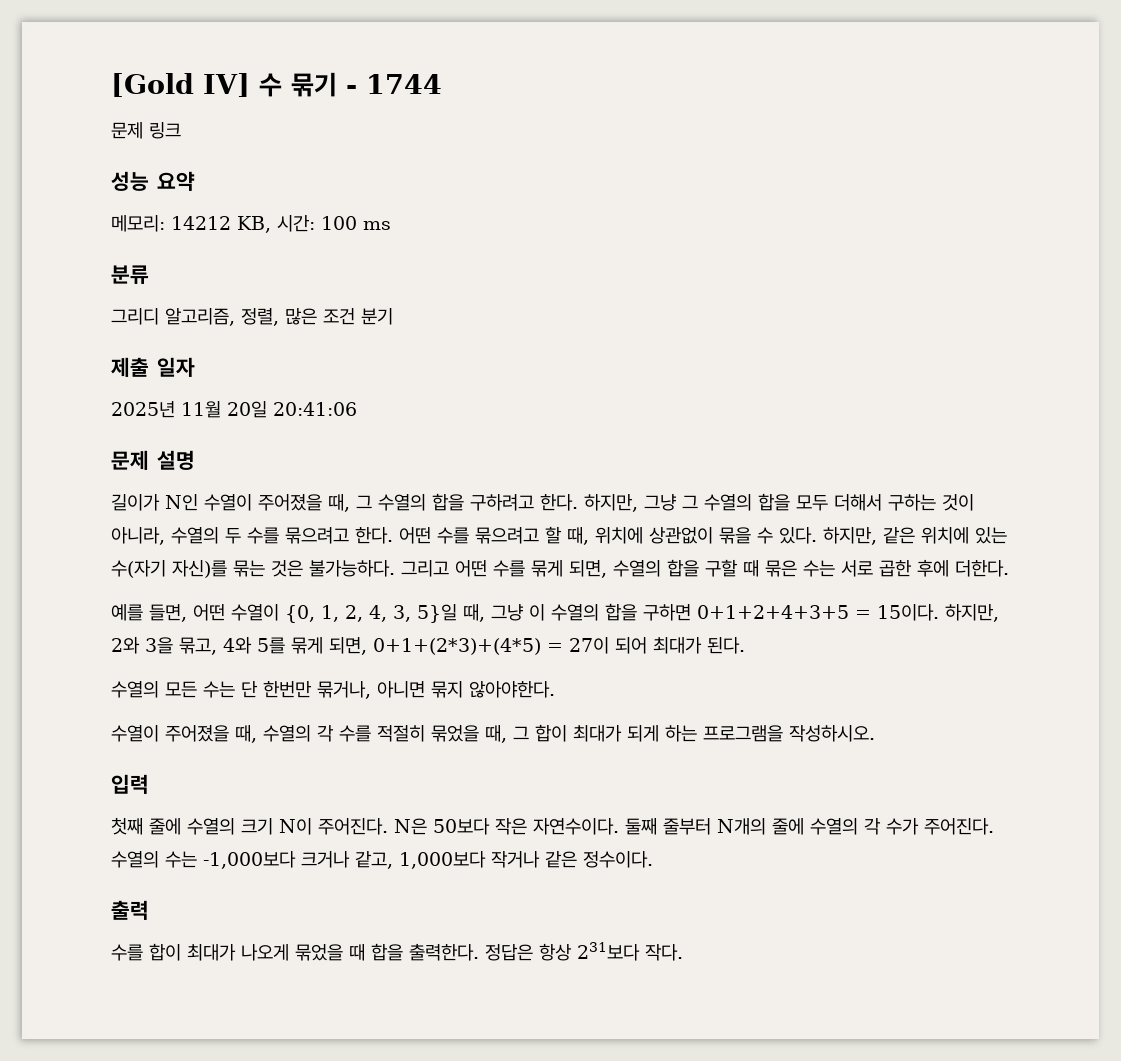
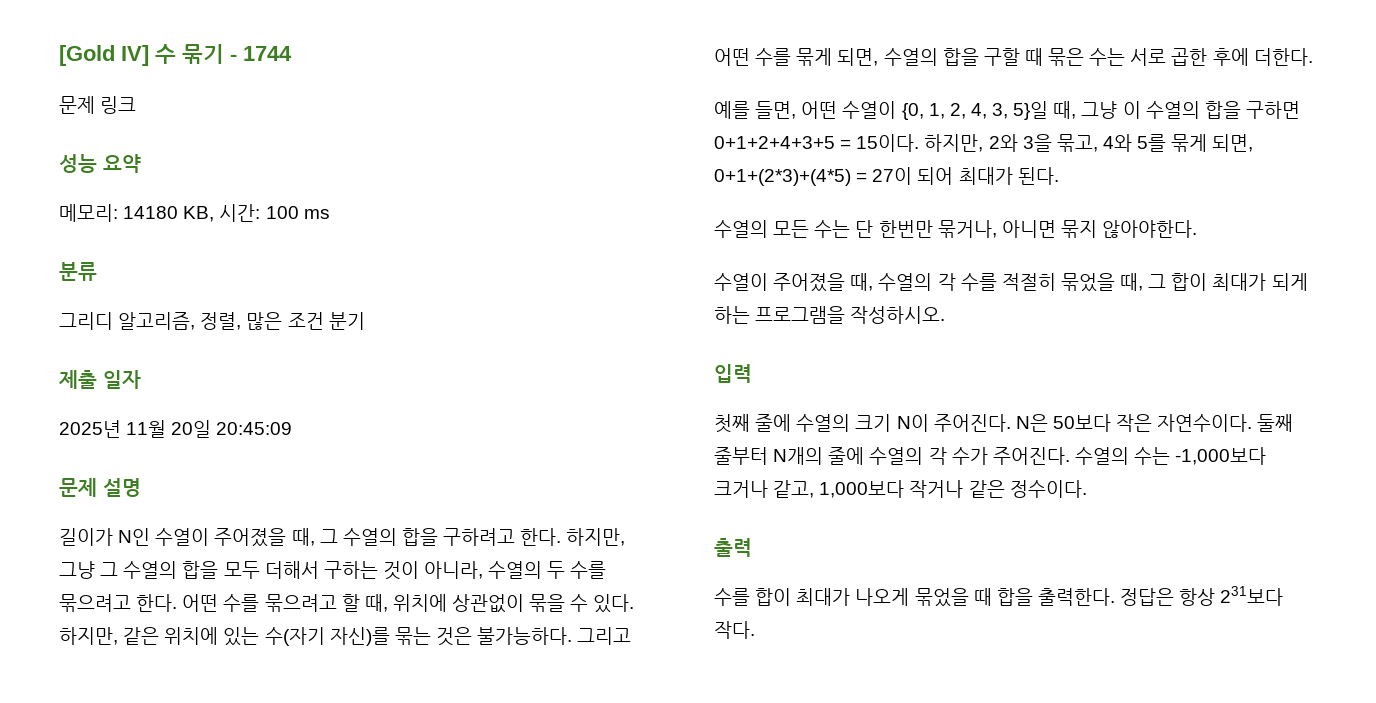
- 메모리: 14212 KB, 시간: 100 ms
+ 메모리: 14180 KB, 시간: 100 ms
- 2025년 11월 20일 20:41:06
+ 2025년 11월 20일 20:45:09

